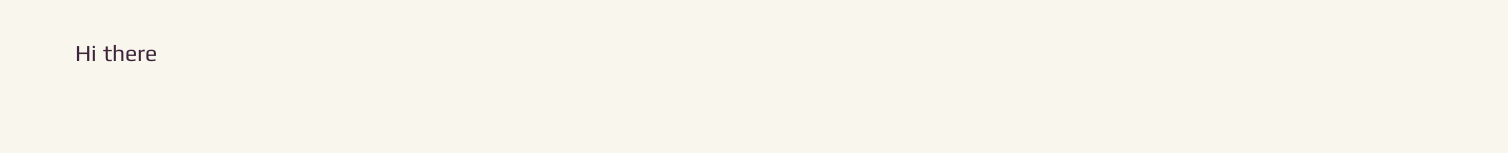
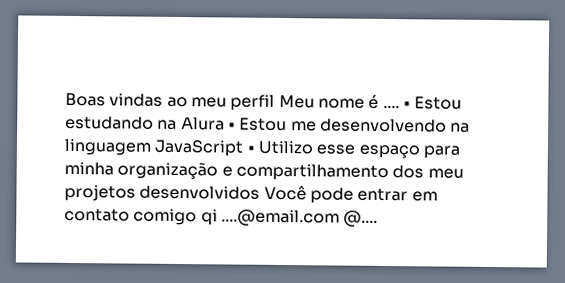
- Hi there
+ Boas vindas ao meu perfil Meu nome é .... • Estou estudando na Alura • Estou me desenvolvendo na linguagem JavaScript • Utilizo esse espaço para minha organização e compartilhamento dos meu projetos desenvolvidos Você pode entrar em contato comigo qi ....@email.com @....

